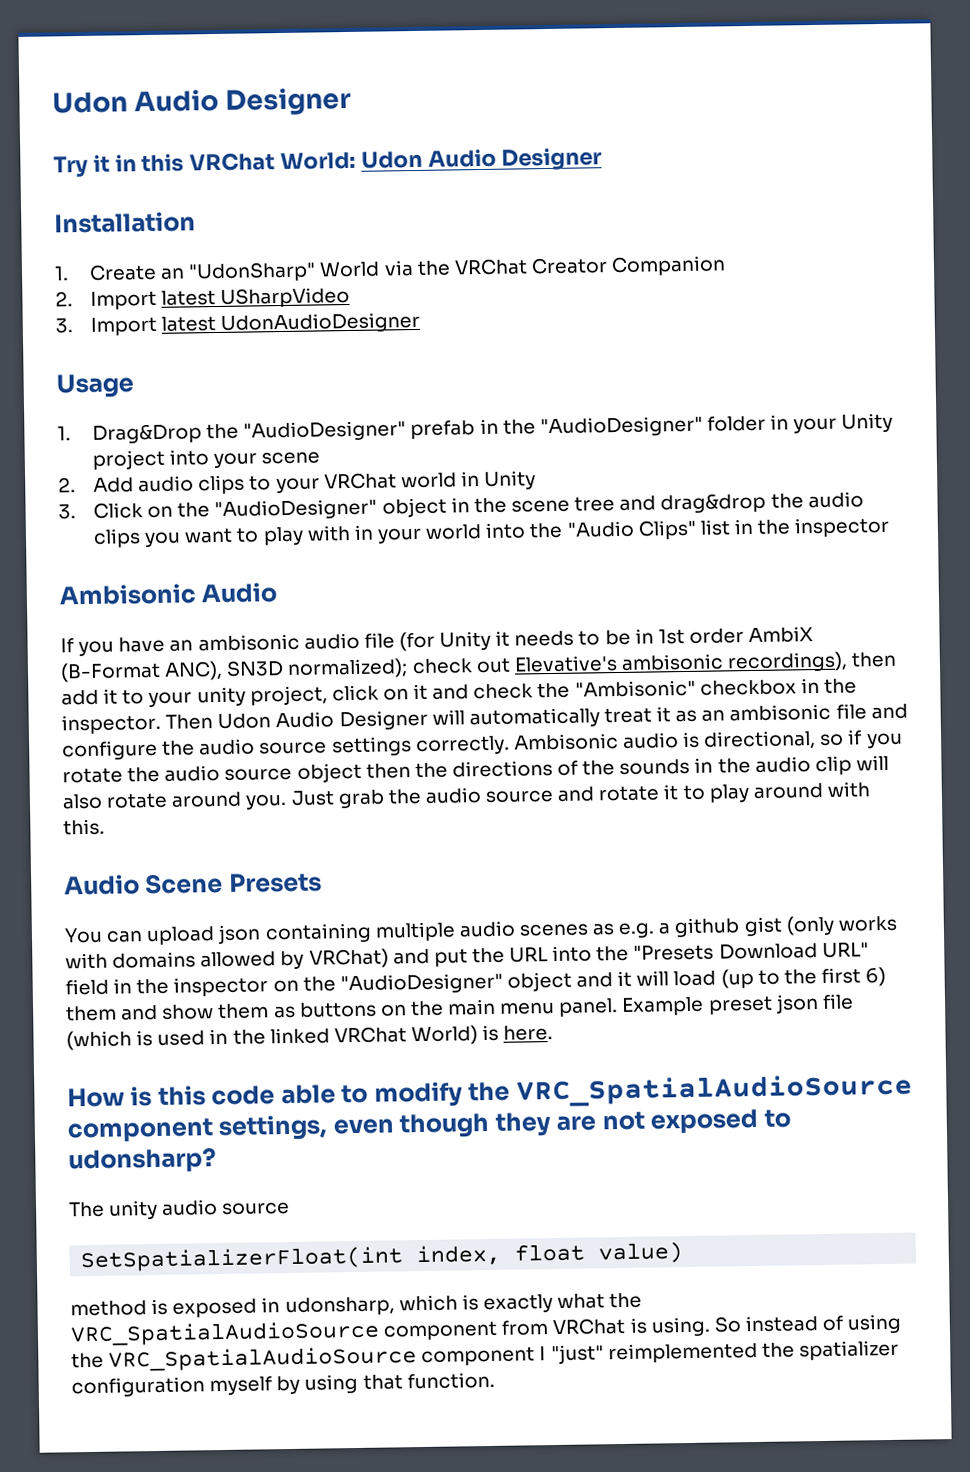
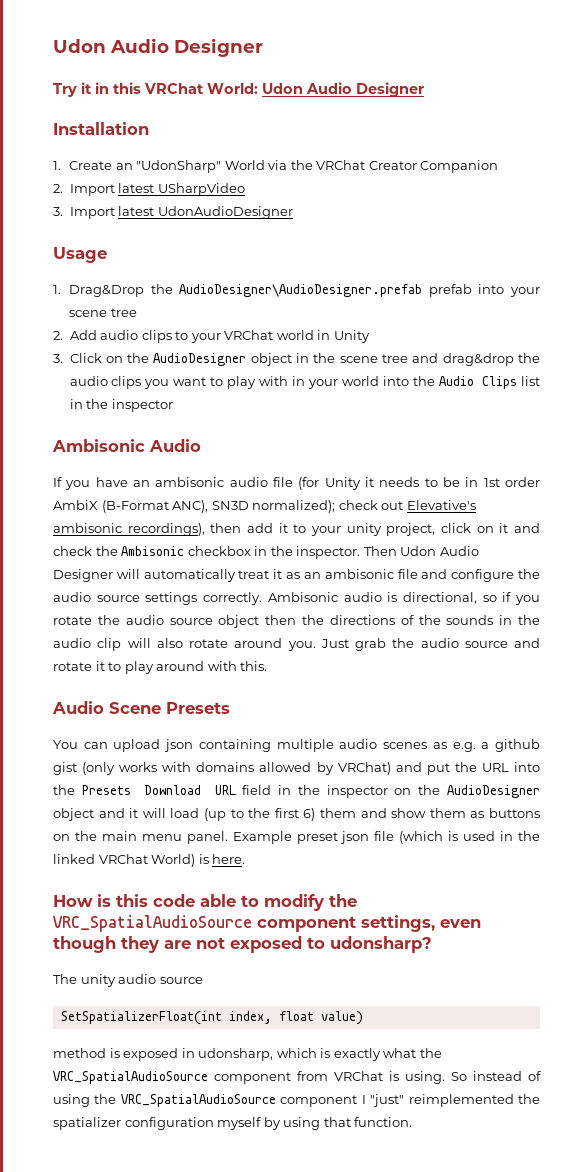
- 1. Drag&Drop the "AudioDesigner" prefab in the "AudioDesigner" folder in your Unity project into your scene
+ 1. Drag&Drop the AudioDesigner\AudioDesigner.prefab prefab into your scene tree
- 3. Click on the "AudioDesigner" object in the scene tree and drag&drop the audio clips you want to play with in your world into the "Audio Clips" list in the inspector
+ 3. Click on the AudioDesigner object in the scene tree and drag&drop the audio clips you want to play with in your world into the Audio Clips list in the inspector
- If you have an ambisonic audio file (for Unity it needs to be in 1st order AmbiX (B-Format ANC), SN3D normalized); check out Elevative's ambisonic recordings), then add it to your unity project, click on it and check the "Ambisonic" checkbox in the inspector.
+ If you have an ambisonic audio file (for Unity it needs to be in 1st order AmbiX (B-Format ANC), SN3D normalized); check out Elevative's ambisonic recordings), then add it to your unity project, click on it and check the Ambisonic checkbox in the inspector.
- You can upload json containing multiple audio scenes as e.g. a github gist (only works with domains allowed by VRChat) and put the URL into the "Presets Download URL" field in the inspector on the "AudioDesigner" object and it will load (up to the first 6) them and show them as buttons on the main menu panel.
+ You can upload json containing multiple audio scenes as e.g. a github gist (only works with domains allowed by VRChat) and put the URL into the Presets Download URL field in the inspector on the AudioDesigner object and it will load (up to the first 6) them and show them as buttons on the main menu panel.

